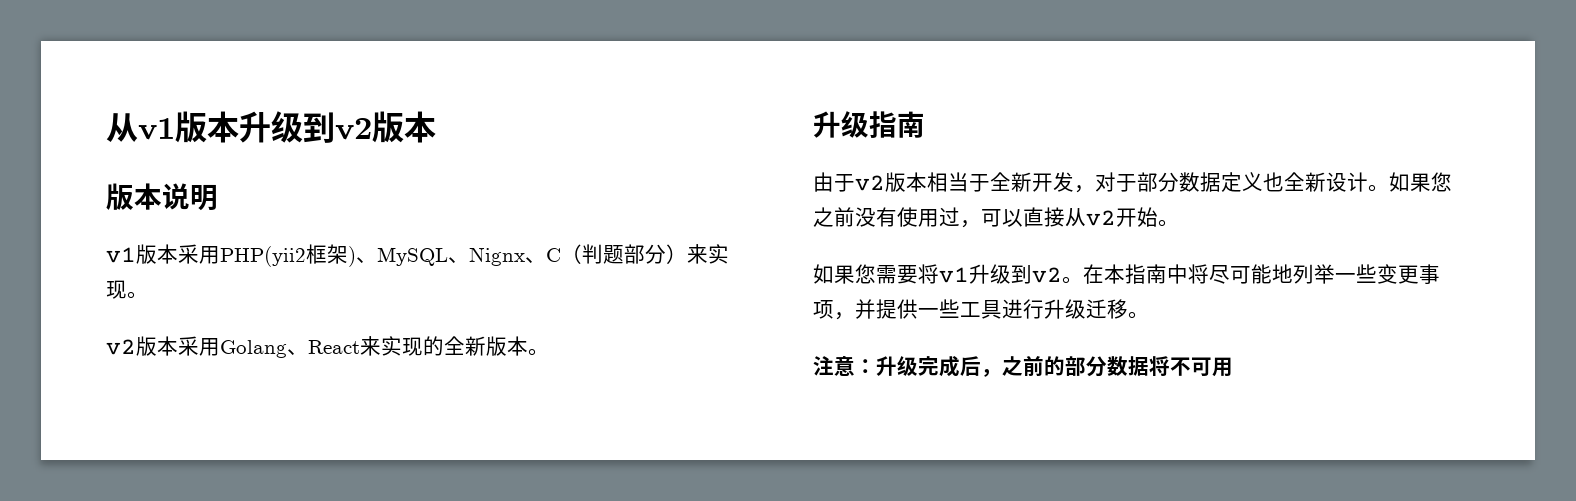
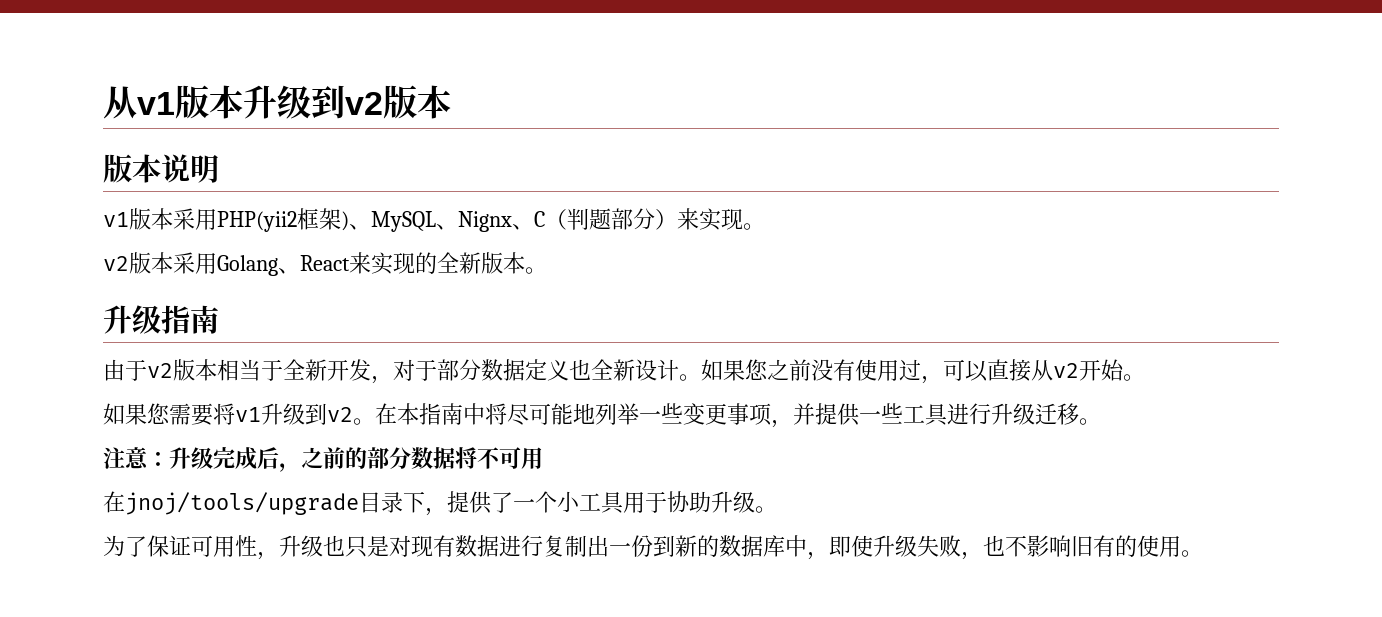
+ 在jnoj/tools/upgrade目录下，提供了一个小工具用于协助升级。
+ 为了保证可用性，升级也只是对现有数据进行复制出一份到新的数据库中，即使升级失败，也不影响旧有的使用。

